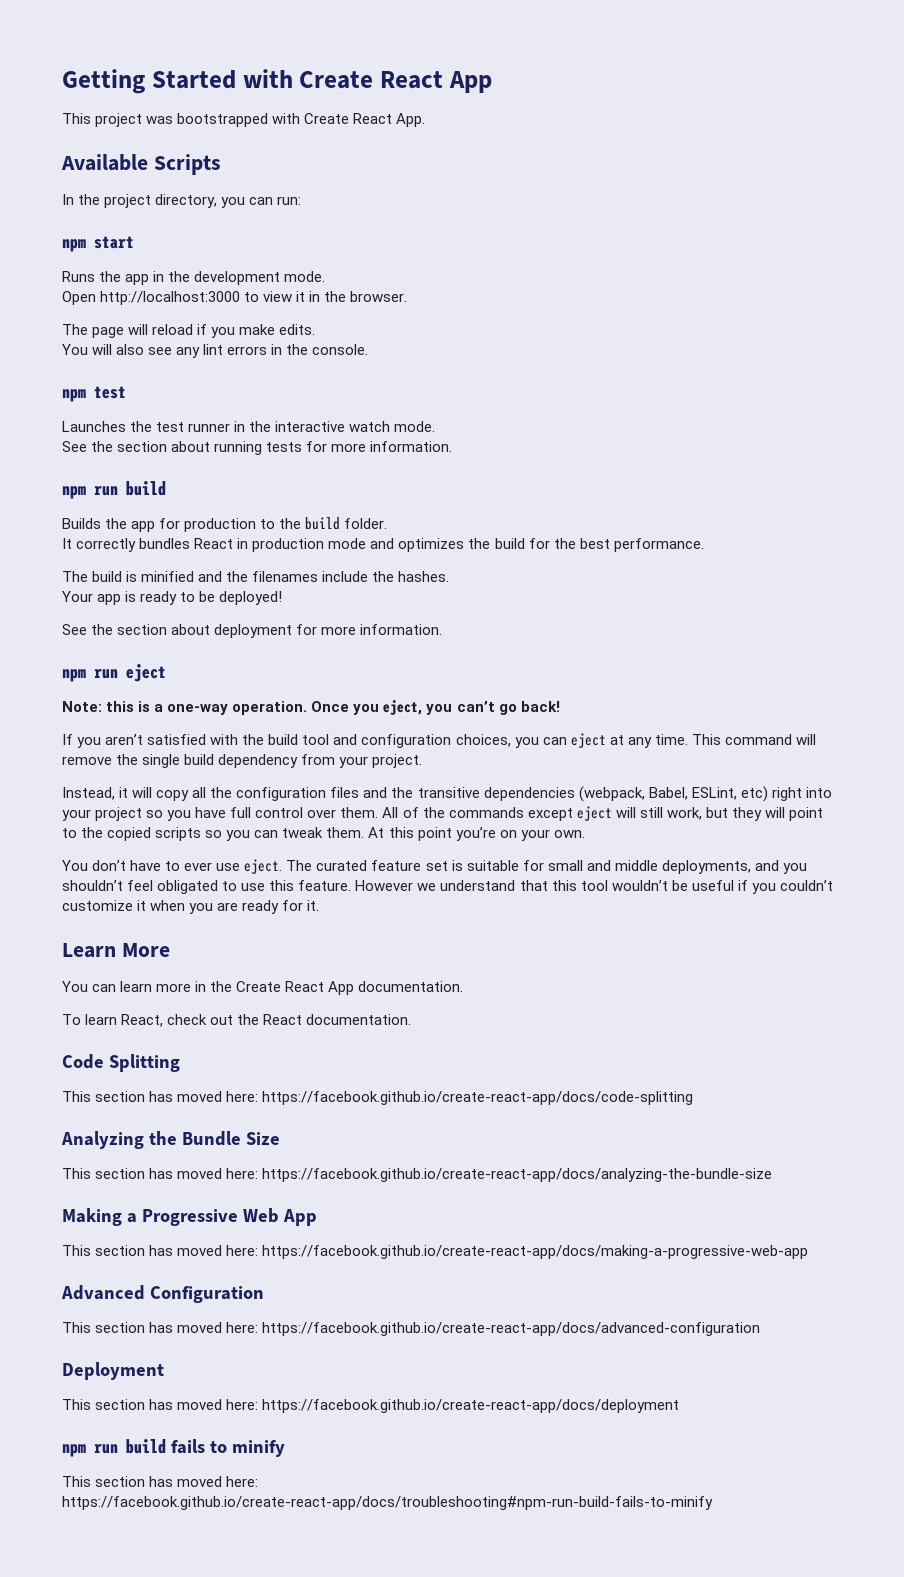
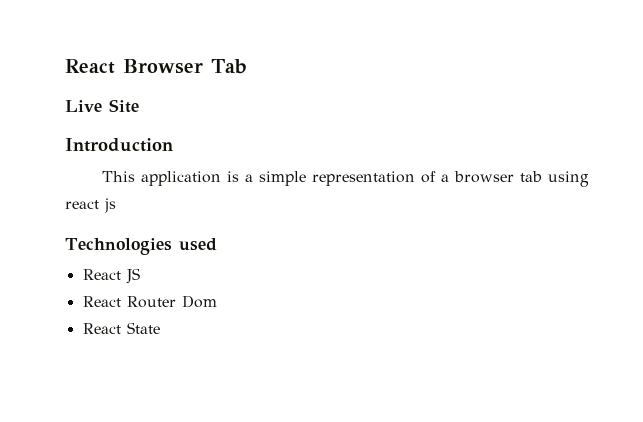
- Getting Started with Create React App
- This project was bootstrapped with Create React App.
- Available Scripts
- In the project directory, you can run:
- npm start
- Runs the app in the development mode.
- Open http://localhost:3000 to view it in the browser.
- The page will reload if you make edits.
- You will also see any lint errors in the console.
- npm test
- Launches the test runner in the interactive watch mode.
- See the section about running tests for more information.
- npm run build
- Builds the app for production to the build folder.
- It correctly bundles React in production mode and optimizes the build for the best performance.
- The build is minified and the filenames include the hashes.
- Your app is ready to be deployed!
- See the section about deployment for more information.
- npm run eject
- Note: this is a one-way operation. Once you eject, you can’t go back!
- If you aren’t satisfied with the build tool and configuration choices, you can eject at any time. This command will remove the single build dependency from your project.
- Instead, it will copy all the configuration files and the transitive dependencies (webpack, Babel, ESLint, etc) right into your project so you have full control over them. All of the commands except eject will still work, but they will point to the copied scripts so you can tweak them. At this point you’re on your own.
- You don’t have to ever use eject. The curated feature set is suitable for small and middle deployments, and you shouldn’t feel obligated to use this feature. However we understand that this tool wouldn’t be useful if you couldn’t customize it when you are ready for it.
- Learn More
- You can learn more in the Create React App documentation.
- To learn React, check out the React documentation.
- Code Splitting
- This section has moved here: https://facebook.github.io/create-react-app/docs/code-splitting
- Analyzing the Bundle Size
- This section has moved here: https://facebook.github.io/create-react-app/docs/analyzing-the-bundle-size
- Making a Progressive Web App
- This section has moved here: https://facebook.github.io/create-react-app/docs/making-a-progressive-web-app
- Advanced Configuration
- This section has moved here: https://facebook.github.io/create-react-app/docs/advanced-configuration
- Deployment
- This section has moved here: https://facebook.github.io/create-react-app/docs/deployment
- npm run build fails to minify
- This section has moved here: https://facebook.github.io/create-react-app/docs/troubleshooting#npm-run-build-fails-to-minify
+ React Browser Tab
+ Live Site
+ Introduction
+ This application is a simple representation of a browser tab using react js
+ Technologies used
+ React JS
+ React Router Dom
+ React State

